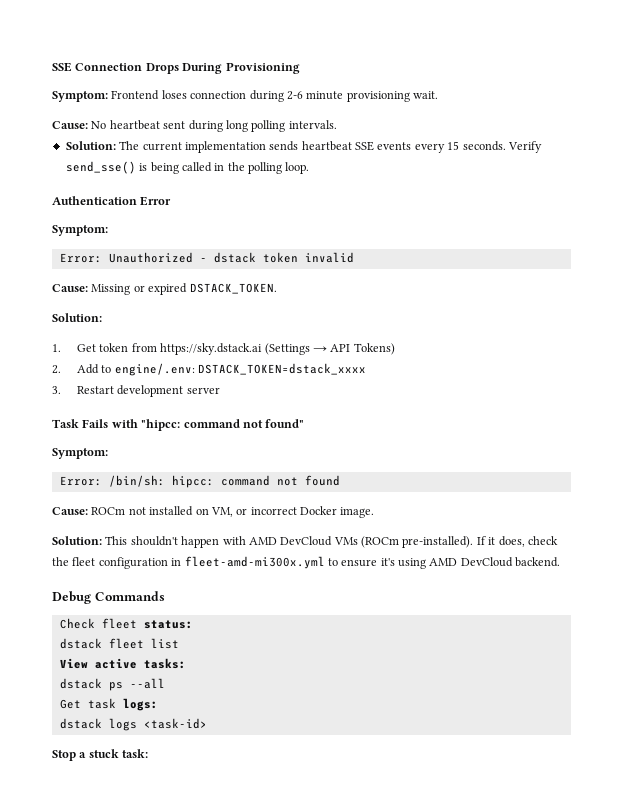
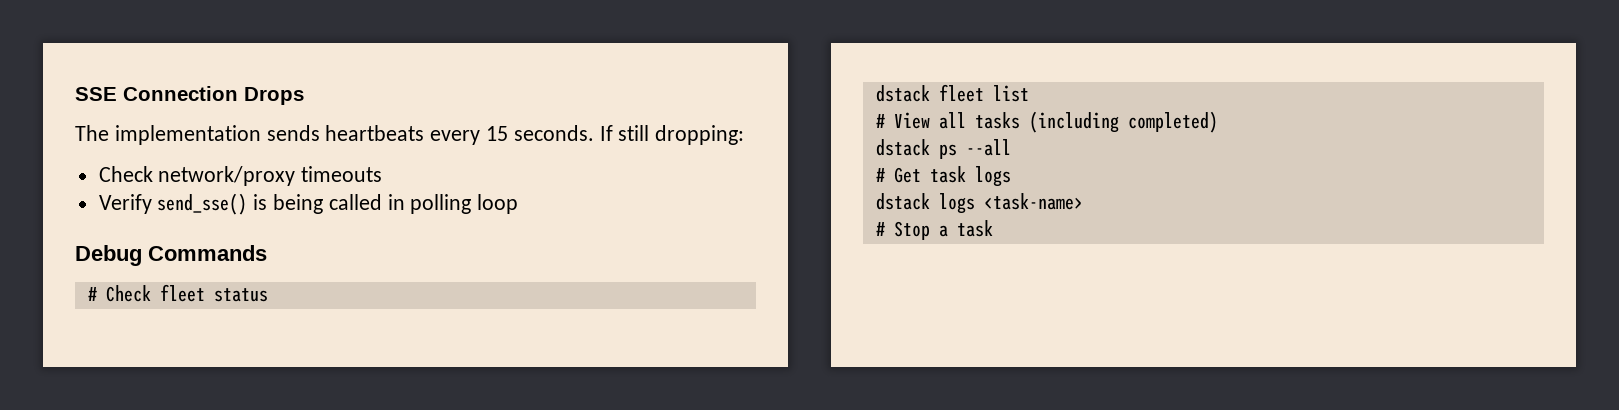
- SSE Connection Drops During Provisioning
- Symptom: Frontend loses connection during 2-6 minute provisioning wait.
- Cause: No heartbeat sent during long polling intervals.
- Solution: The current implementation sends heartbeat SSE events every 15 seconds. Verify send_sse() is being called in the polling loop.
- Authentication Error
- Symptom:
- Error: Unauthorized - dstack token invalid
- Cause: Missing or expired DSTACK_TOKEN.
- Solution:
- 1. Get token from https://sky.dstack.ai (Settings → API Tokens)
- 2. Add to engine/.env: DSTACK_TOKEN=dstack_xxxx
- 3. Restart development server
- Task Fails with "hipcc: command not found"
- Symptom:
- Error: /bin/sh: hipcc: command not found
- Cause: ROCm not installed on VM, or incorrect Docker image.
- Solution: This shouldn't happen with AMD DevCloud VMs (ROCm pre-installed). If it does, check the fleet configuration in fleet-amd-mi300x.yml to ensure it's using AMD DevCloud backend.
+ SSE Connection Drops
+ The implementation sends heartbeats every 15 seconds. If still dropping:
+ Check network/proxy timeouts
+ Verify send_sse() is being called in polling loop
- Check fleet status:
+ # Check fleet status
- View active tasks:
+ # View all tasks (including completed)
- Get task logs:
+ # Get task logs
- dstack logs <task-id>
- Stop a stuck task:
+ dstack logs <task-name>
+ # Stop a task

